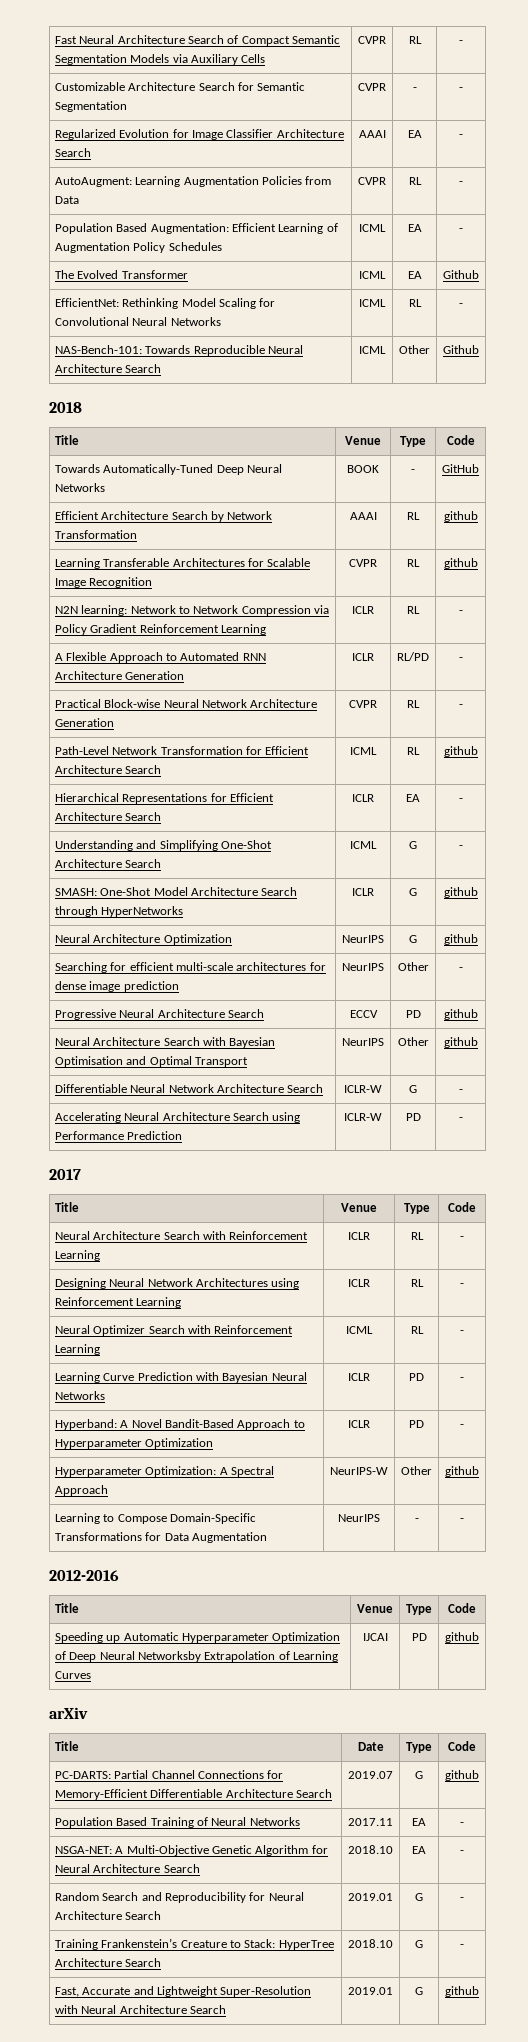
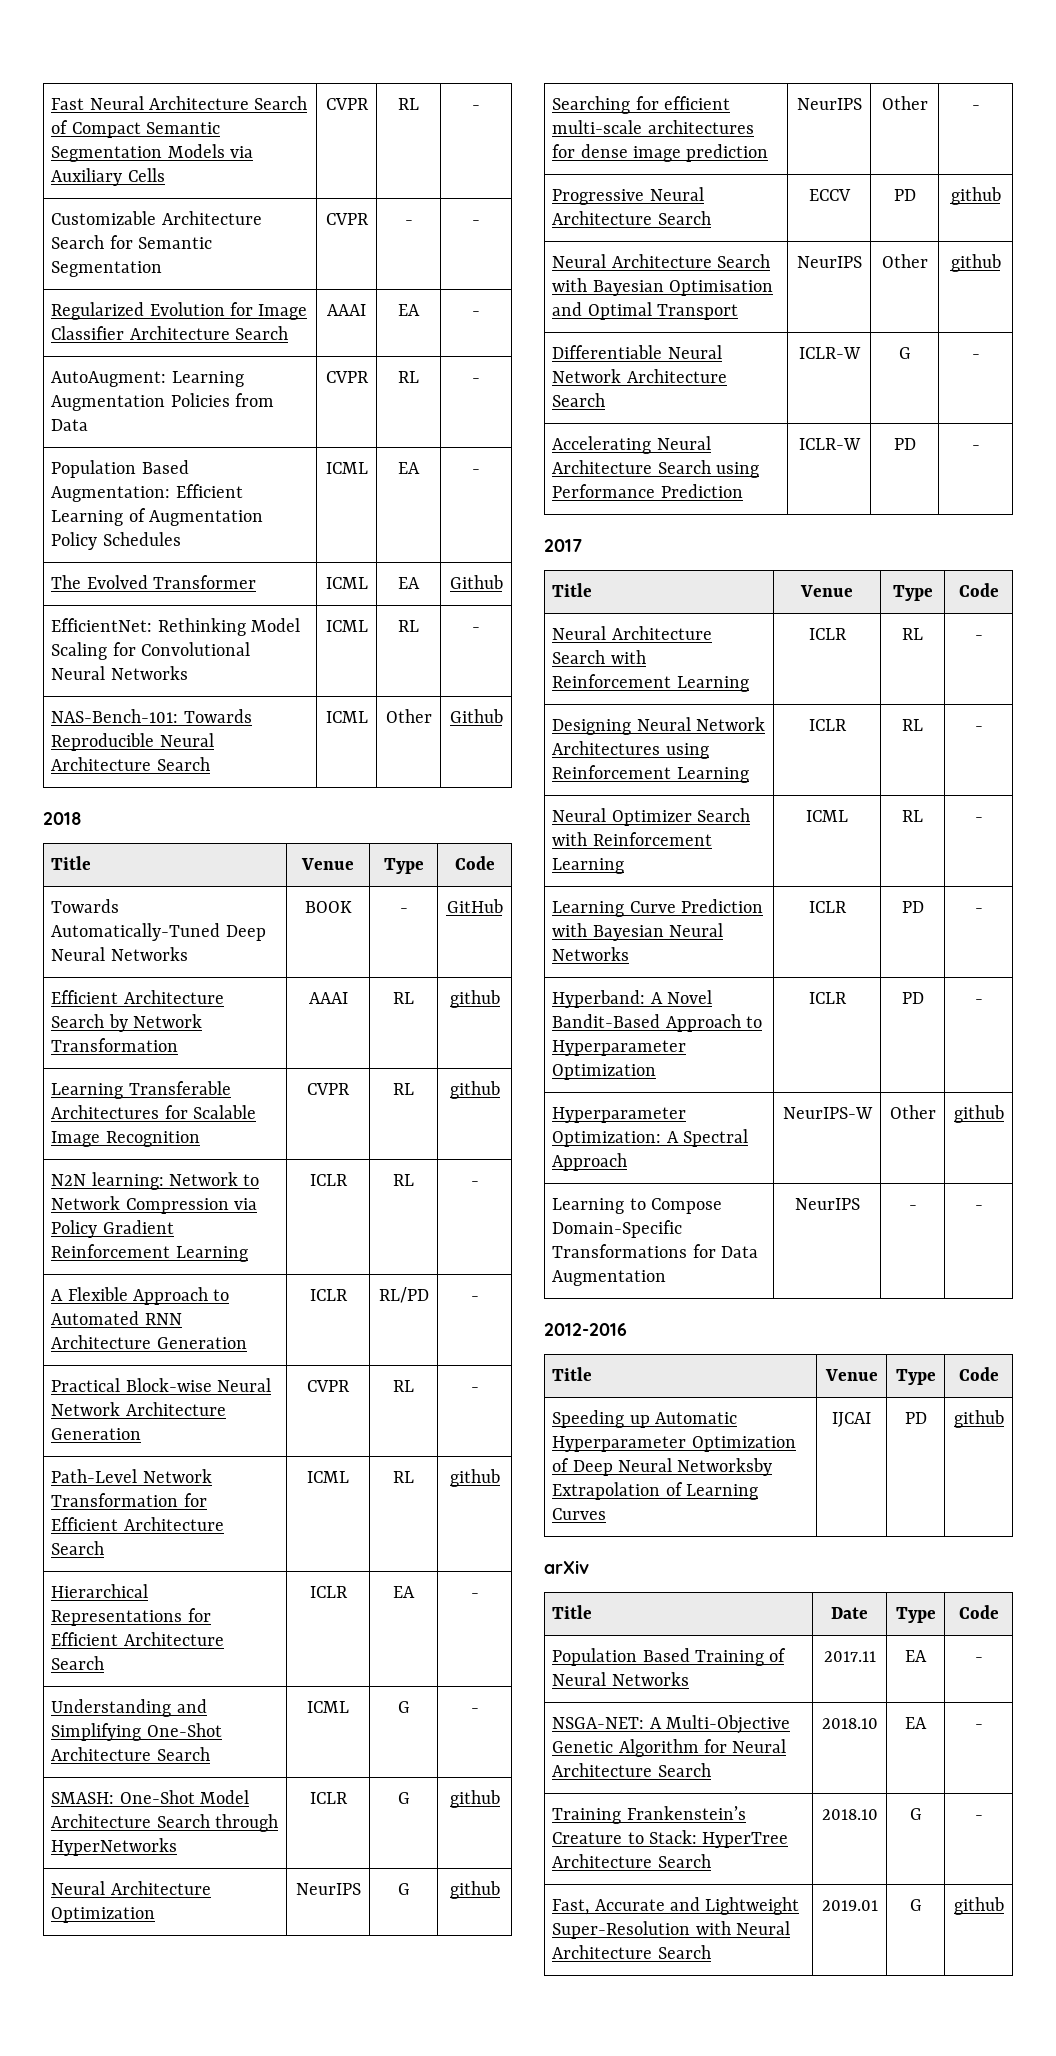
- PC-DARTS: Partial Channel Connections for Memory-Efficient Differentiable Architecture Search | 2019.07 | G | github
- Random Search and Reproducibility for Neural Architecture Search | 2019.01 | G | -

